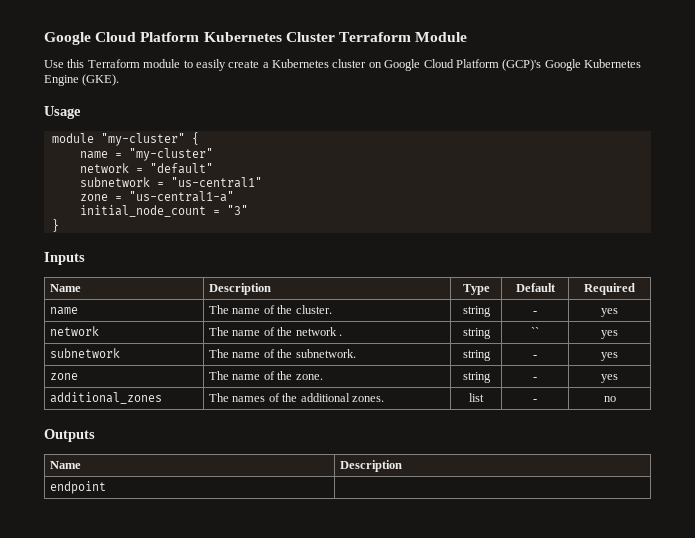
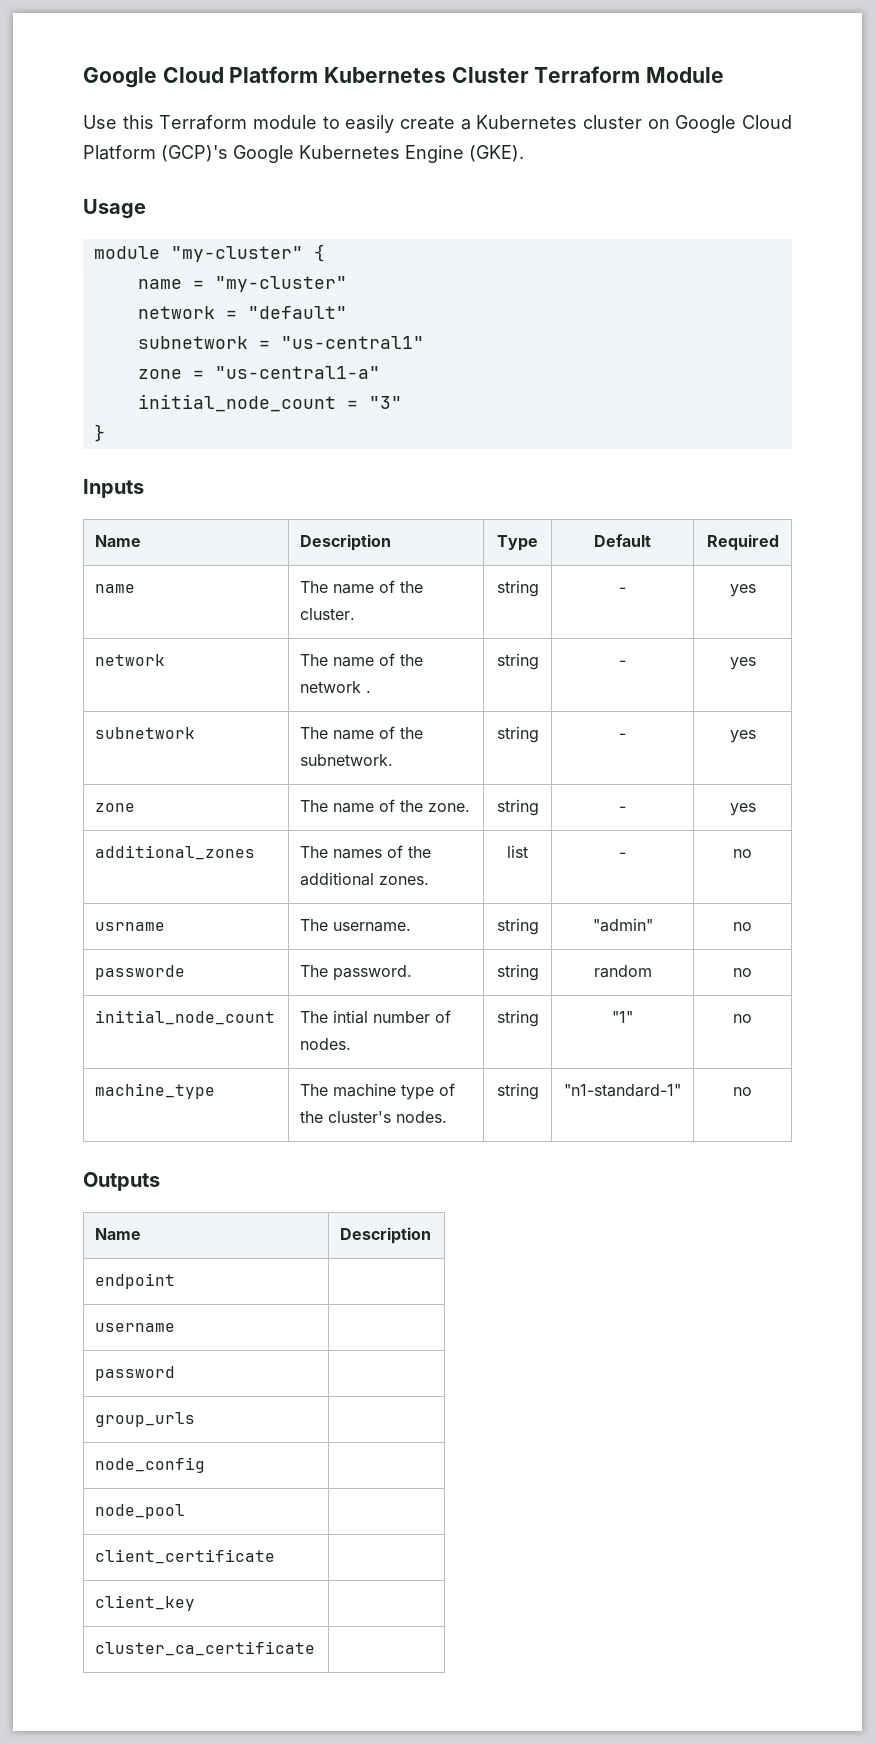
- network | The name of the network . | string | `` | yes
+ network | The name of the network . | string | - | yes
+ usrname | The username. | string | "admin" | no
+ passworde | The password. | string | random | no
+ initial_node_count | The intial number of nodes. | string | "1" | no
+ machine_type | The machine type of the cluster's nodes. | string | "n1-standard-1" | no
  Outputs
  Name | Description
  endpoint |
+ username |
+ password |
+ group_urls |
+ node_config |
+ node_pool |
+ client_certificate |
+ client_key |
+ cluster_ca_certificate |

